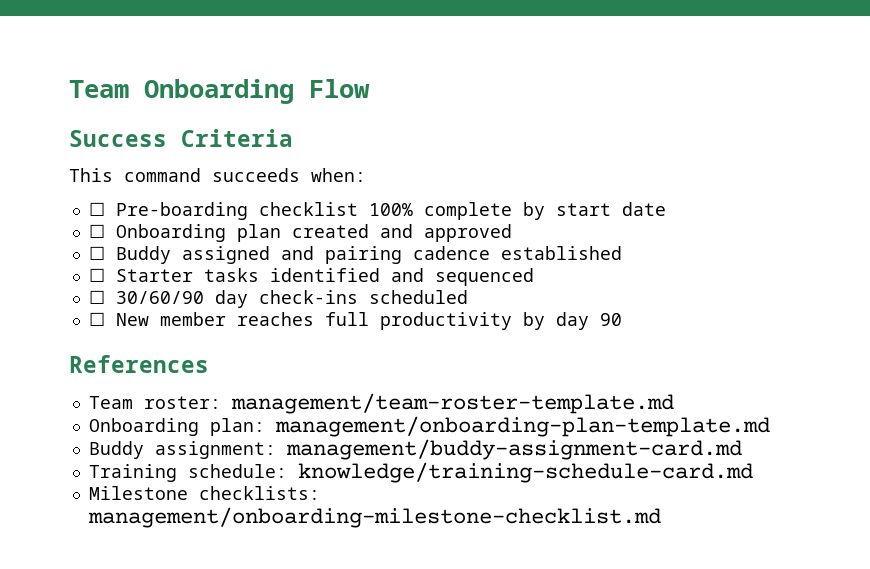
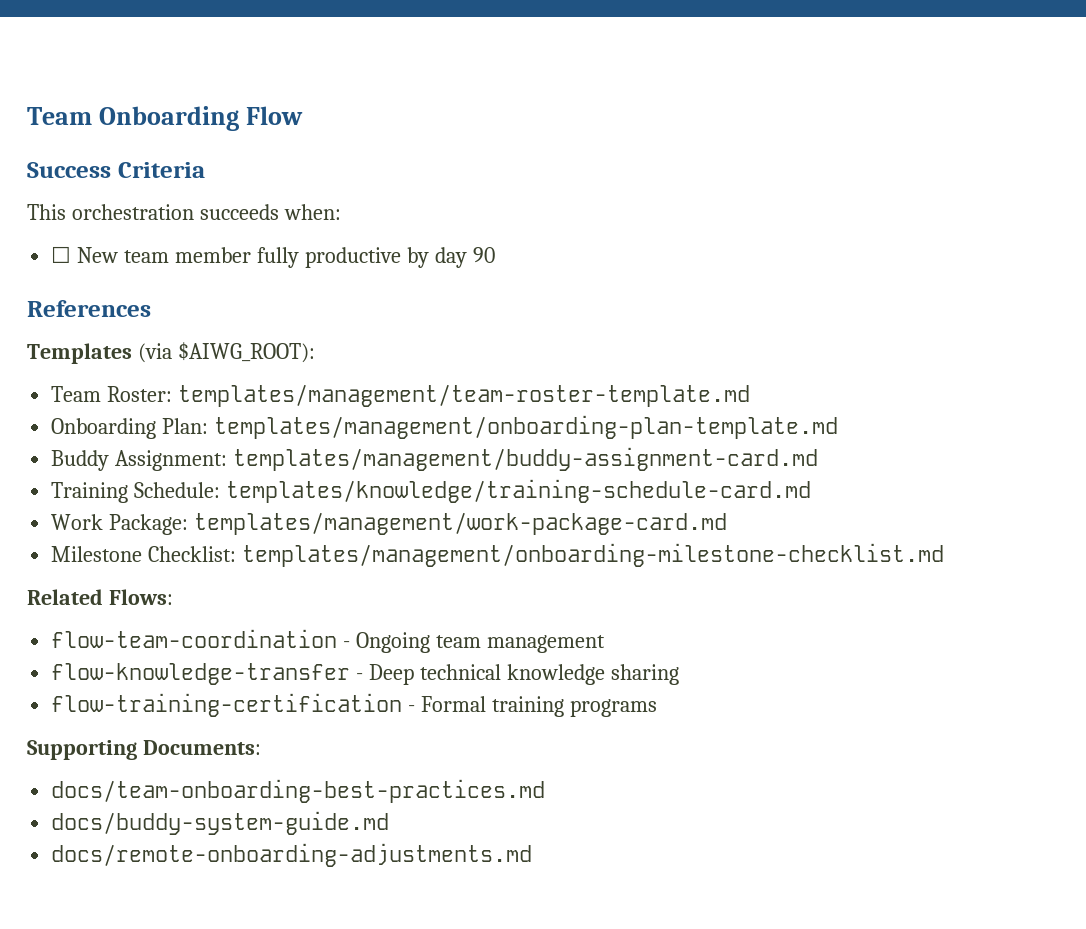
- This command succeeds when:
+ This orchestration succeeds when:
- ☐ Pre-boarding checklist 100% complete by start date
- ☐ Onboarding plan created and approved
- ☐ Buddy assigned and pairing cadence established
- ☐ Starter tasks identified and sequenced
- ☐ 30/60/90 day check-ins scheduled
- ☐ New member reaches full productivity by day 90
+ ☐ New team member fully productive by day 90
- Team roster: management/team-roster-template.md
- Onboarding plan: management/onboarding-plan-template.md
- Buddy assignment: management/buddy-assignment-card.md
+ Templates (via $AIWG_ROOT):
+ Team Roster: templates/management/team-roster-template.md
+ Onboarding Plan: templates/management/onboarding-plan-template.md
+ Buddy Assignment: templates/management/buddy-assignment-card.md
- Training schedule: knowledge/training-schedule-card.md
- Milestone checklists: management/onboarding-milestone-checklist.md
+ Training Schedule: templates/knowledge/training-schedule-card.md
+ Work Package: templates/management/work-package-card.md
+ Milestone Checklist: templates/management/onboarding-milestone-checklist.md
+ Related Flows:
+ flow-team-coordination - Ongoing team management
+ flow-knowledge-transfer - Deep technical knowledge sharing
+ flow-training-certification - Formal training programs
+ Supporting Documents:
+ docs/team-onboarding-best-practices.md
+ docs/buddy-system-guide.md
+ docs/remote-onboarding-adjustments.md

